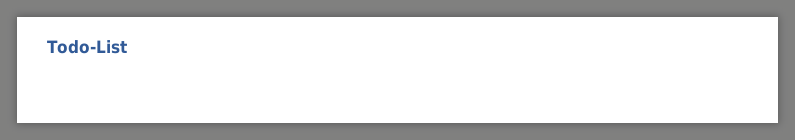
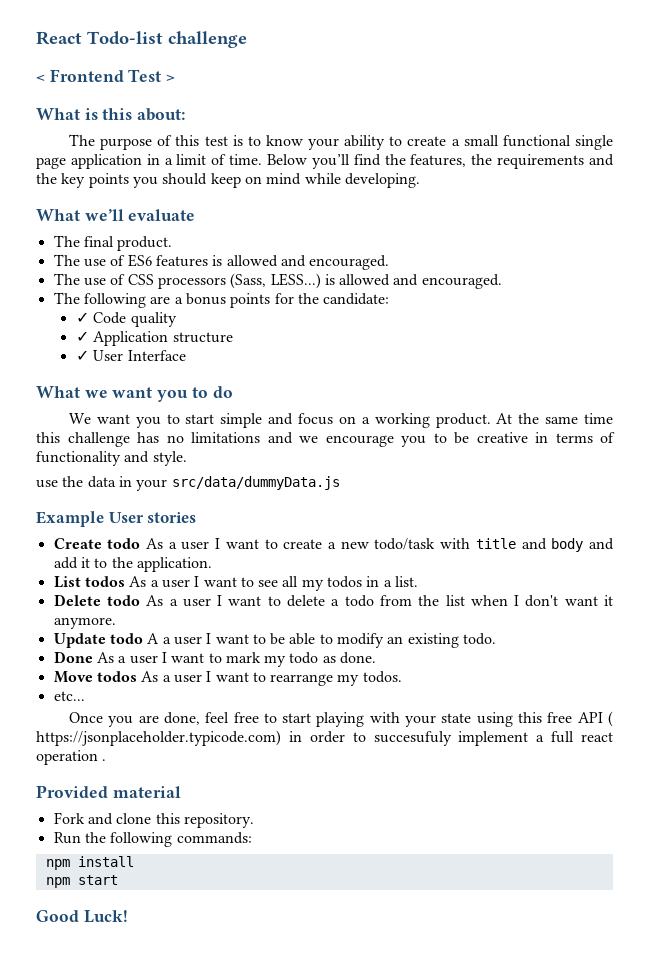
- Todo-List
+ React Todo-list challenge
+ < Frontend Test >
+ What is this about:
+ The purpose of this test is to know your ability to create a small functional single page application in a limit of time. Below you’ll find the features, the requirements and the key points you should keep on mind while developing.
+ What we’ll evaluate
+ The final product.
+ The use of ES6 features is allowed and encouraged.
+ The use of CSS processors (Sass, LESS...) is allowed and encouraged.
+ The following are a bonus points for the candidate:
+ ✓ Code quality
+ ✓ Application structure
+ ✓ User Interface
+ What we want you to do
+ We want you to start simple and focus on a working product. At the same time this challenge has no limitations and we encourage you to be creative in terms of functionality and style.
+ use the data in your src/data/dummyData.js
+ Example User stories
+ Create todo As a user I want to create a new todo/task with title and body and add it to the application.
+ List todos As a user I want to see all my todos in a list.
+ Delete todo As a user I want to delete a todo from the list when I don't want it anymore.
+ Update todo A a user I want to be able to modify an existing todo.
+ Done As a user I want to mark my todo as done.
+ Move todos As a user I want to rearrange my todos.
+ etc...
+ Once you are done, feel free to start playing with your state using this free API ( https://jsonplaceholder.typicode.com) in order to succesufuly implement a full react operation .
+ Provided material
+ Fork and clone this repository.
+ Run the following commands:
+ npm install
+ npm start
+ Good Luck!

